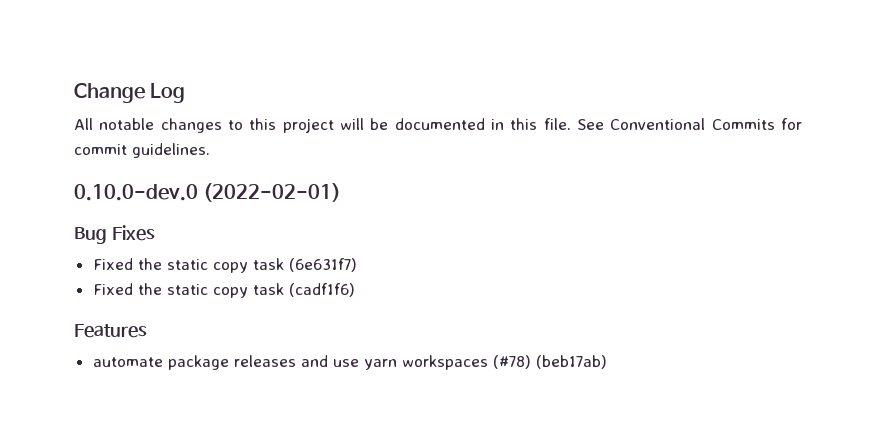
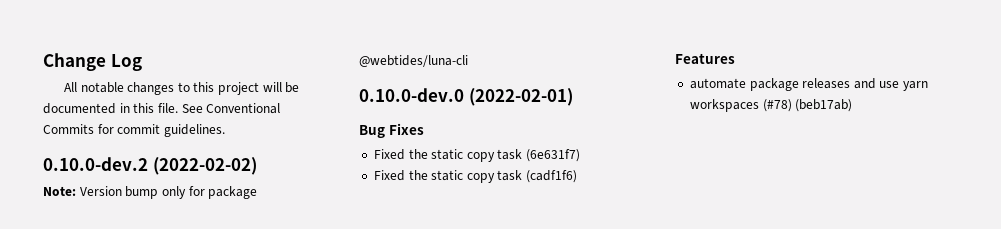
+ 0.10.0-dev.2 (2022-02-02)
+ Note: Version bump only for package @webtides/luna-cli

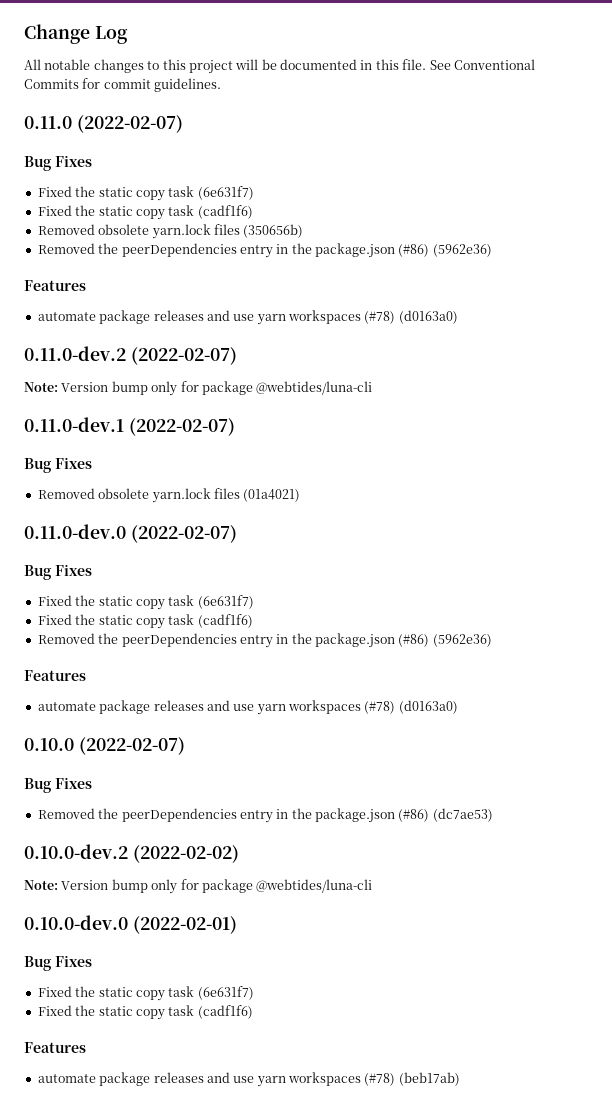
+ 0.11.0 (2022-02-07)
+ Bug Fixes
+ Fixed the static copy task (6e631f7)
+ Fixed the static copy task (cadf1f6)
+ Removed obsolete yarn.lock files (350656b)
+ Removed the peerDependencies entry in the package.json (#86) (5962e36)
+ Features
+ automate package releases and use yarn workspaces (#78) (d0163a0)
+ 0.11.0-dev.2 (2022-02-07)
+ Note: Version bump only for package @webtides/luna-cli
+ 0.11.0-dev.1 (2022-02-07)
+ Bug Fixes
+ Removed obsolete yarn.lock files (01a4021)
+ 0.11.0-dev.0 (2022-02-07)
+ Bug Fixes
+ Fixed the static copy task (6e631f7)
+ Fixed the static copy task (cadf1f6)
+ Removed the peerDependencies entry in the package.json (#86) (5962e36)
+ Features
+ automate package releases and use yarn workspaces (#78) (d0163a0)
+ 0.10.0 (2022-02-07)
+ Bug Fixes
+ Removed the peerDependencies entry in the package.json (#86) (dc7ae53)

